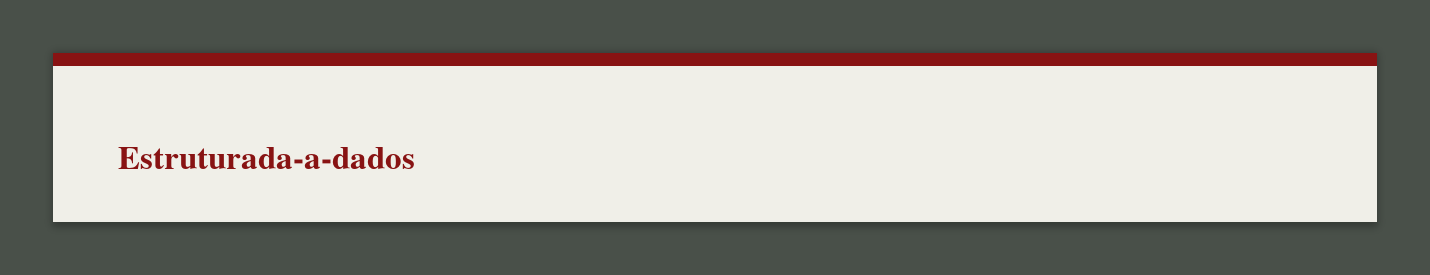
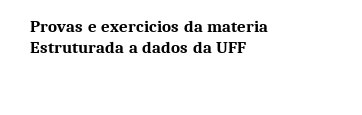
- Estruturada-a-dados
+ Provas e exercicios da materia Estruturada a dados da UFF

